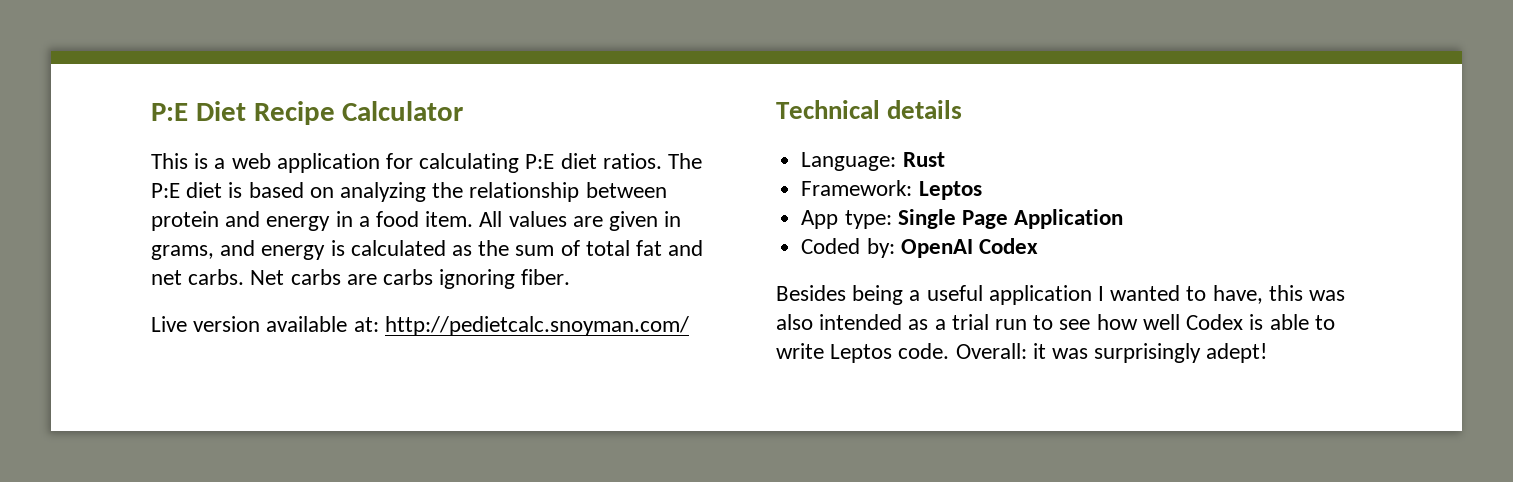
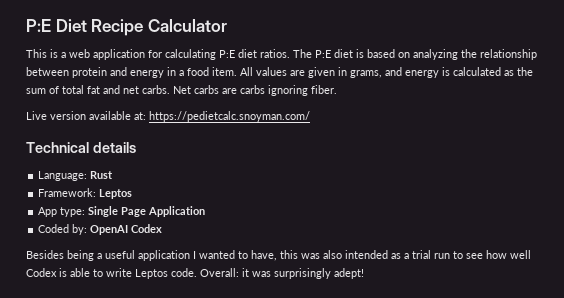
- Live version available at: http://pedietcalc.snoyman.com/
+ Live version available at: https://pedietcalc.snoyman.com/

